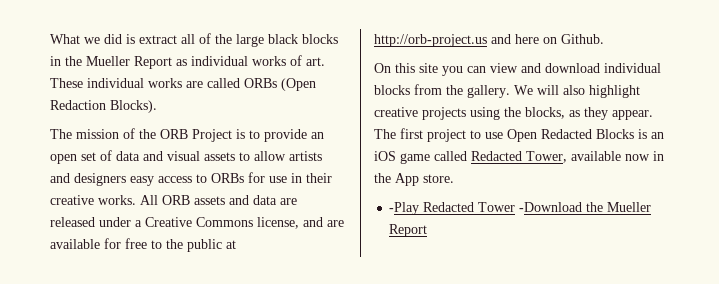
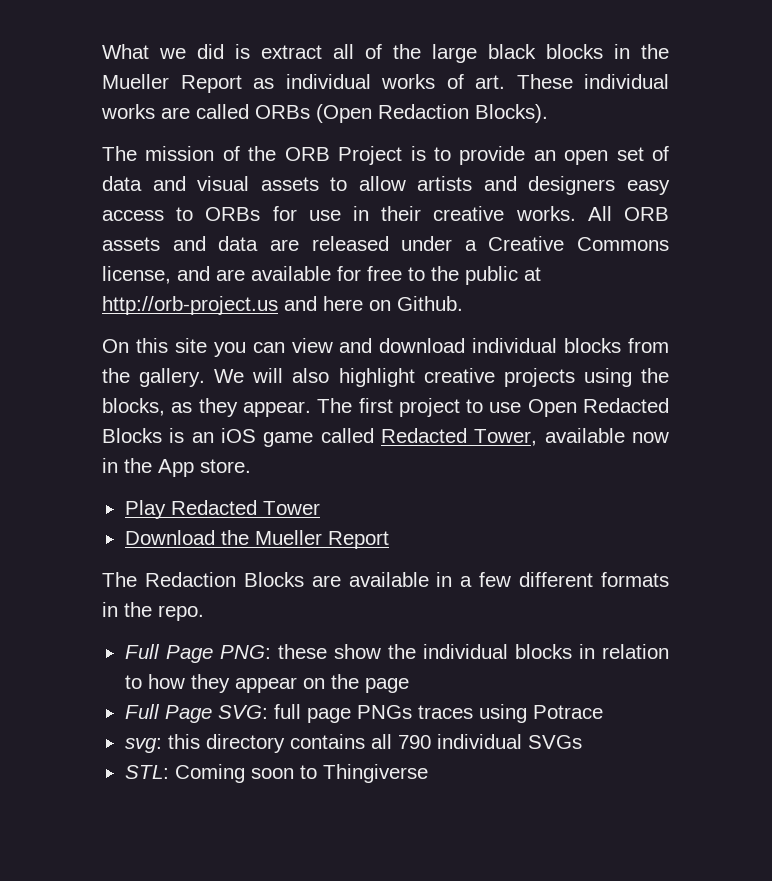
- -Play Redacted Tower -Download the Mueller Report
+ Play Redacted Tower
+ Download the Mueller Report
+ The Redaction Blocks are available in a few different formats in the repo.
+ Full Page PNG: these show the individual blocks in relation to how they appear on the page
+ Full Page SVG: full page PNGs traces using Potrace
+ svg: this directory contains all 790 individual SVGs
+ STL: Coming soon to Thingiverse

